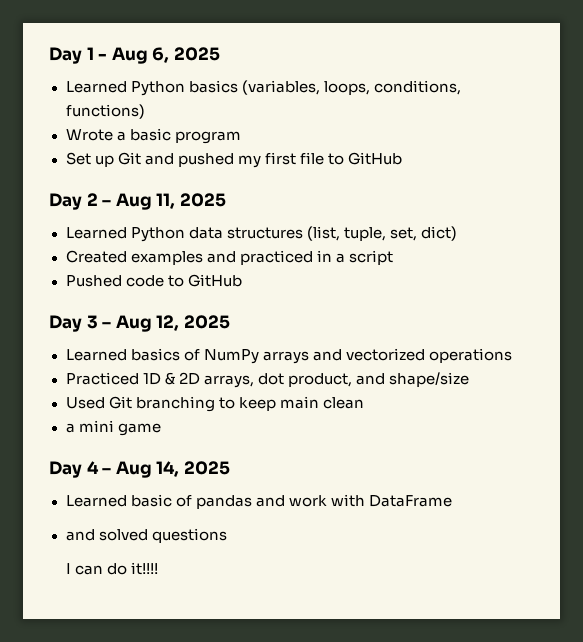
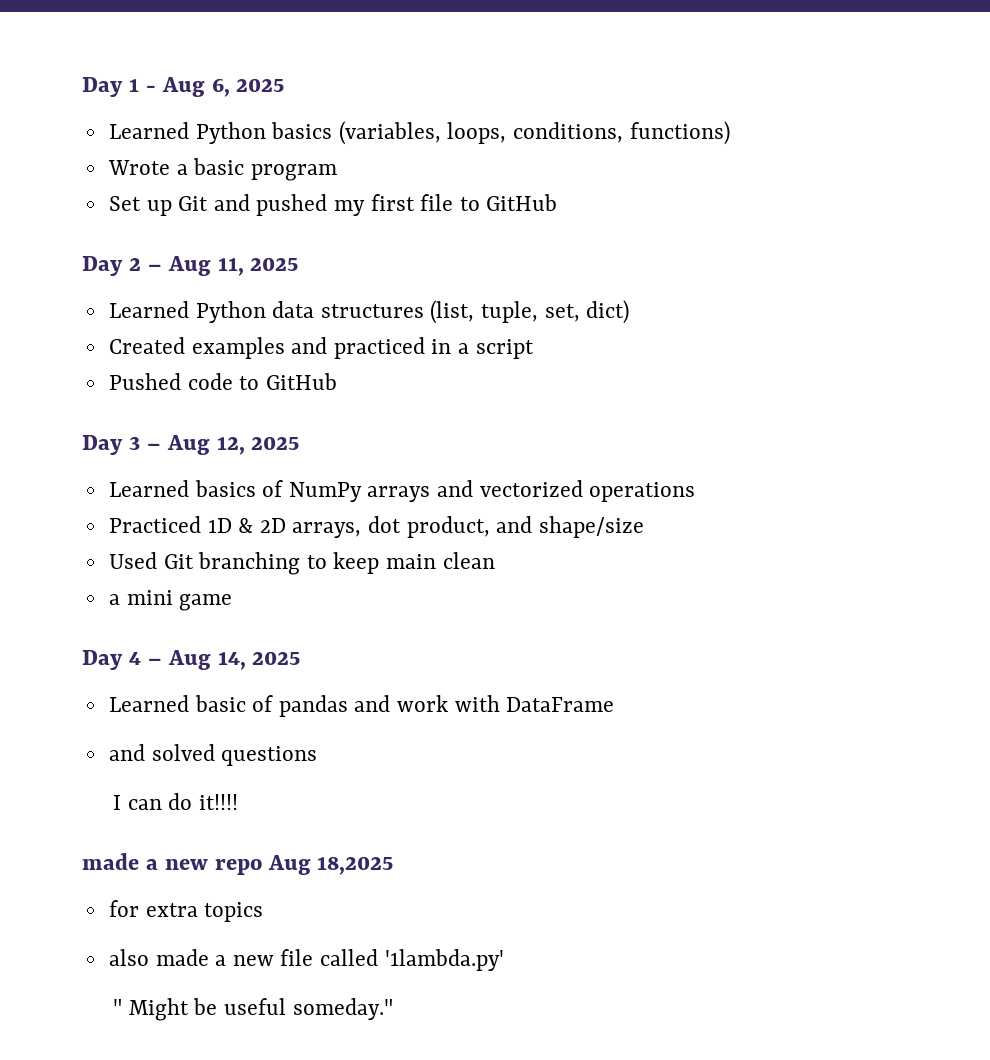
+ made a new repo Aug 18,2025
+ for extra topics
+ also made a new file called '1lambda.py'
+ " Might be useful someday."

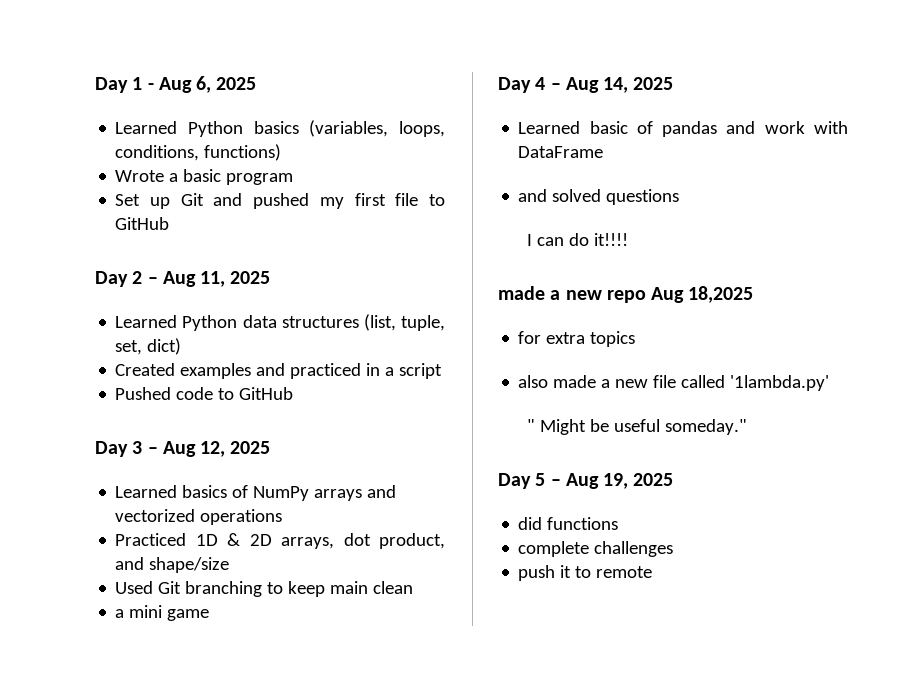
+ Day 5 – Aug 19, 2025
+ did functions
+ complete challenges
+ push it to remote

